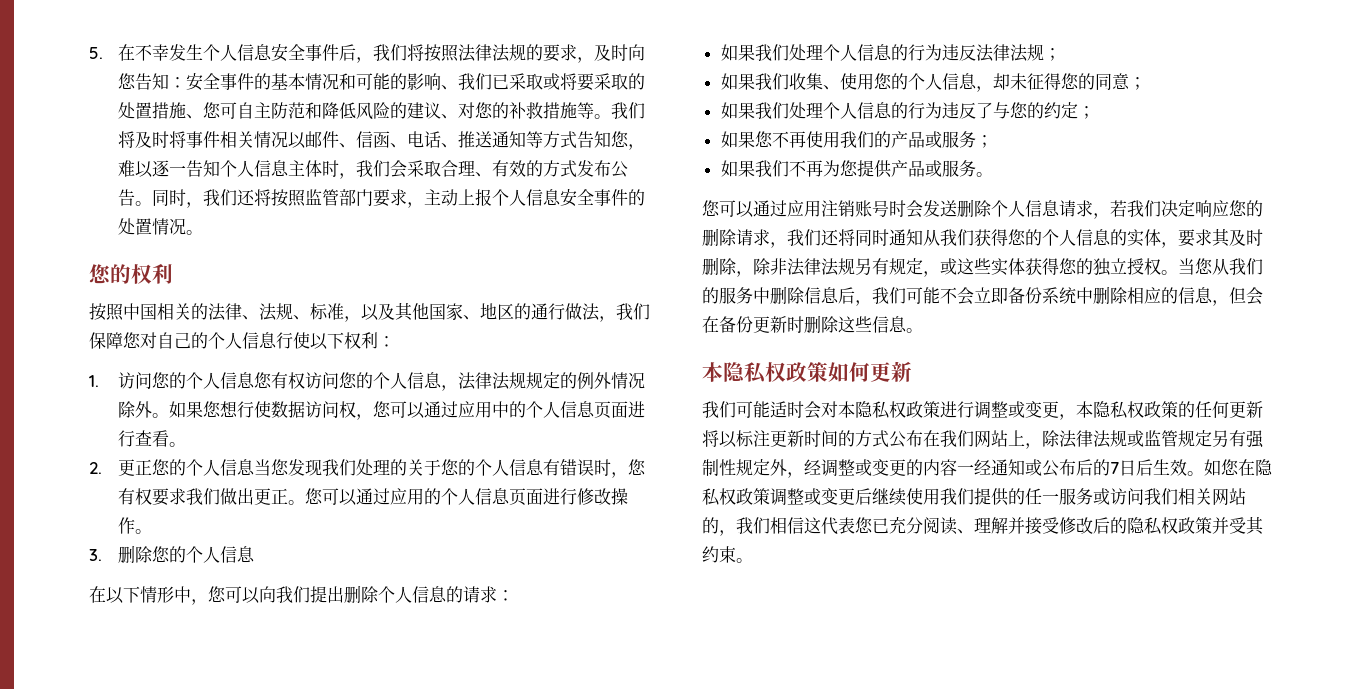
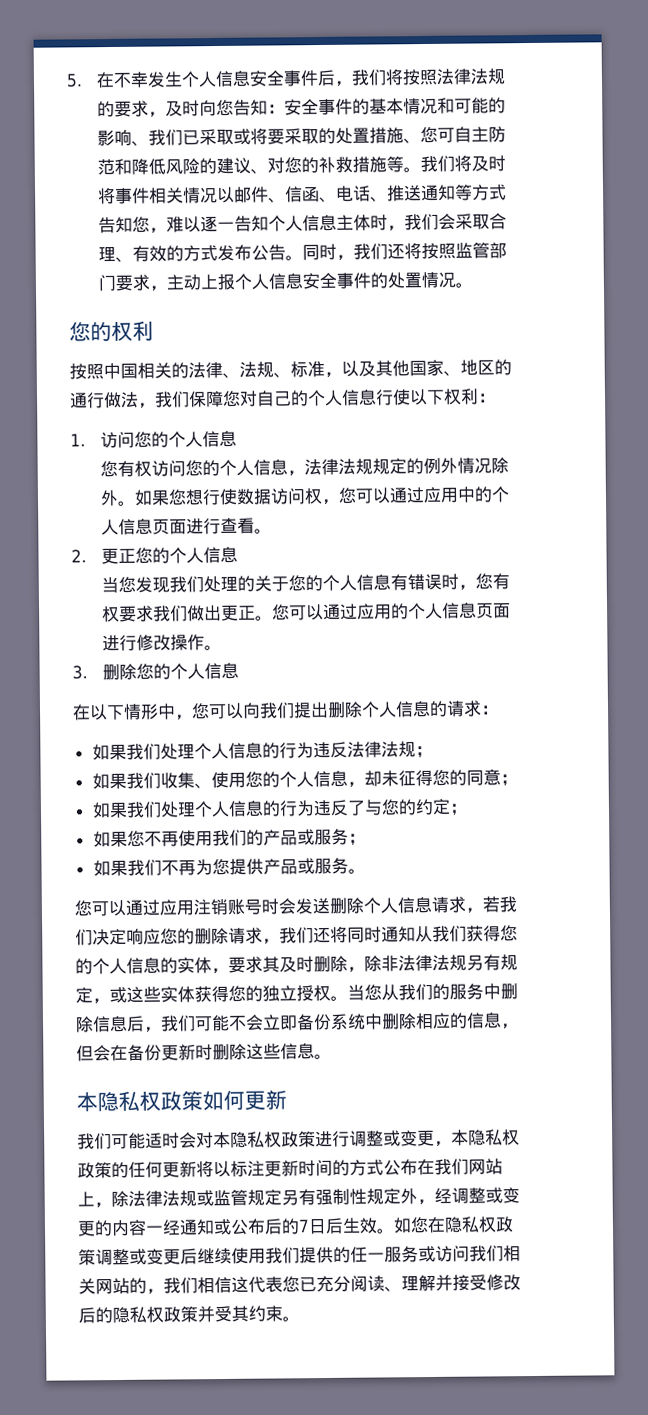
- 1.访问您的个人信息您有权访问您的个人信息，法律法规规定的例外情况除外。
+ 1.访问您的个人信息
+ 您有权访问您的个人信息，法律法规规定的例外情况除外。
- 2.更正您的个人信息当您发现我们处理的关于您的个人信息有错误时，您有权要求我们做出更正。
+ 2.更正您的个人信息
+ 当您发现我们处理的关于您的个人信息有错误时，您有权要求我们做出更正。

